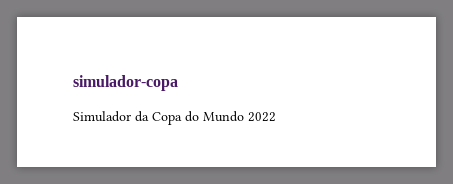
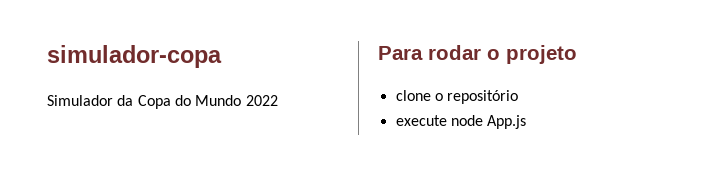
+ Para rodar o projeto
+ clone o repositório
+ execute node App.js

